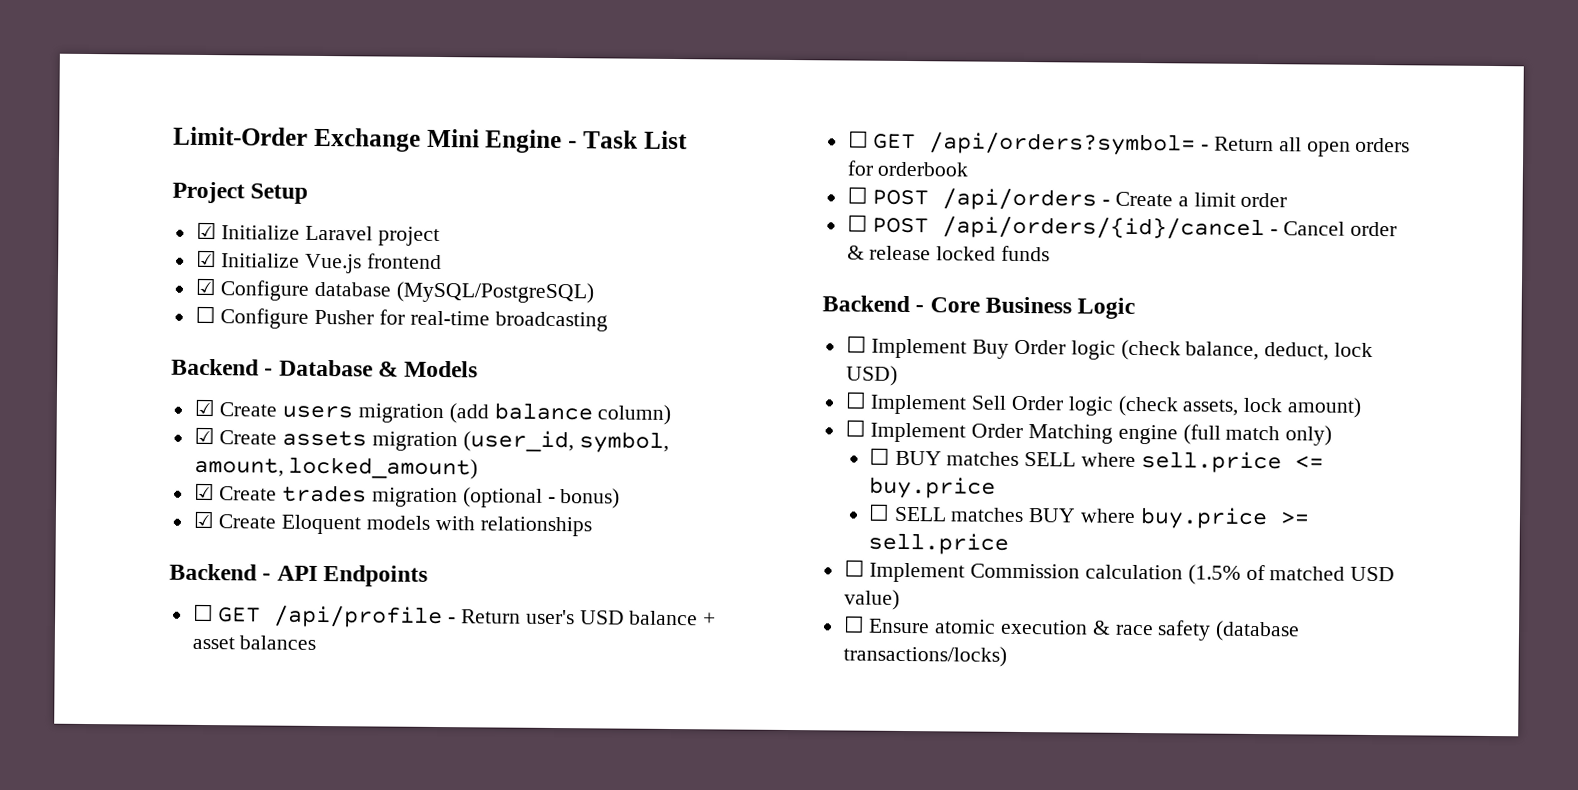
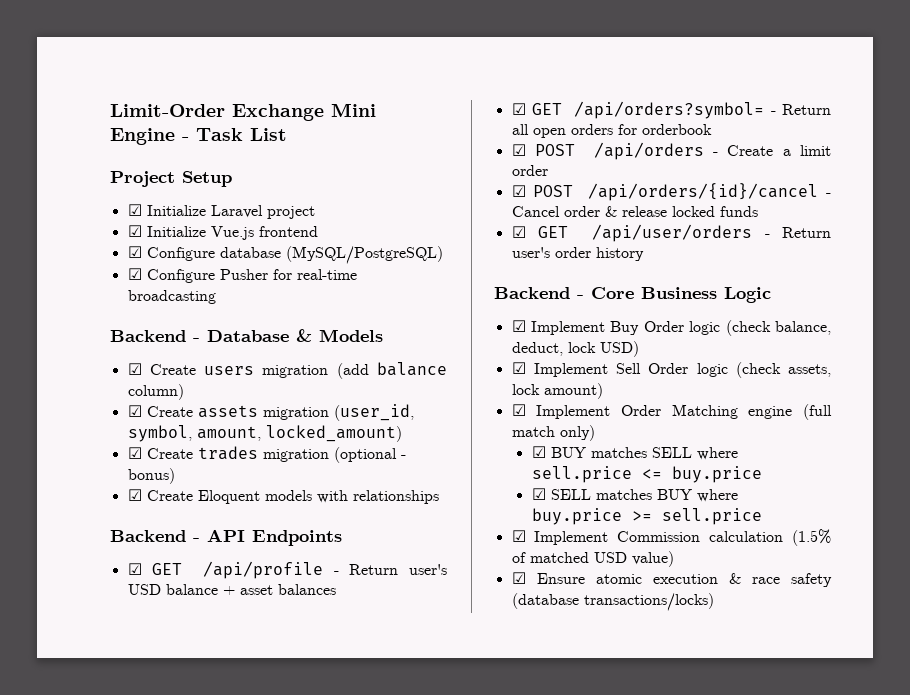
- ☐ Configure Pusher for real-time broadcasting
+ ☑ Configure Pusher for real-time broadcasting
- ☐ GET /api/profile - Return user's USD balance + asset balances
+ ☑ GET /api/profile - Return user's USD balance + asset balances
- ☐ GET /api/orders?symbol= - Return all open orders for orderbook
+ ☑ GET /api/orders?symbol= - Return all open orders for orderbook
- ☐ POST /api/orders - Create a limit order
+ ☑ POST /api/orders - Create a limit order
- ☐ POST /api/orders/{id}/cancel - Cancel order & release locked funds
+ ☑ POST /api/orders/{id}/cancel - Cancel order & release locked funds
+ ☑ GET /api/user/orders - Return user's order history
- ☐ Implement Buy Order logic (check balance, deduct, lock USD)
+ ☑ Implement Buy Order logic (check balance, deduct, lock USD)
- ☐ Implement Sell Order logic (check assets, lock amount)
+ ☑ Implement Sell Order logic (check assets, lock amount)
- ☐ Implement Order Matching engine (full match only)
+ ☑ Implement Order Matching engine (full match only)
- ☐ BUY matches SELL where sell.price <= buy.price
+ ☑ BUY matches SELL where sell.price <= buy.price
- ☐ SELL matches BUY where buy.price >= sell.price
+ ☑ SELL matches BUY where buy.price >= sell.price
- ☐ Implement Commission calculation (1.5% of matched USD value)
+ ☑ Implement Commission calculation (1.5% of matched USD value)
- ☐ Ensure atomic execution & race safety (database transactions/locks)
+ ☑ Ensure atomic execution & race safety (database transactions/locks)

